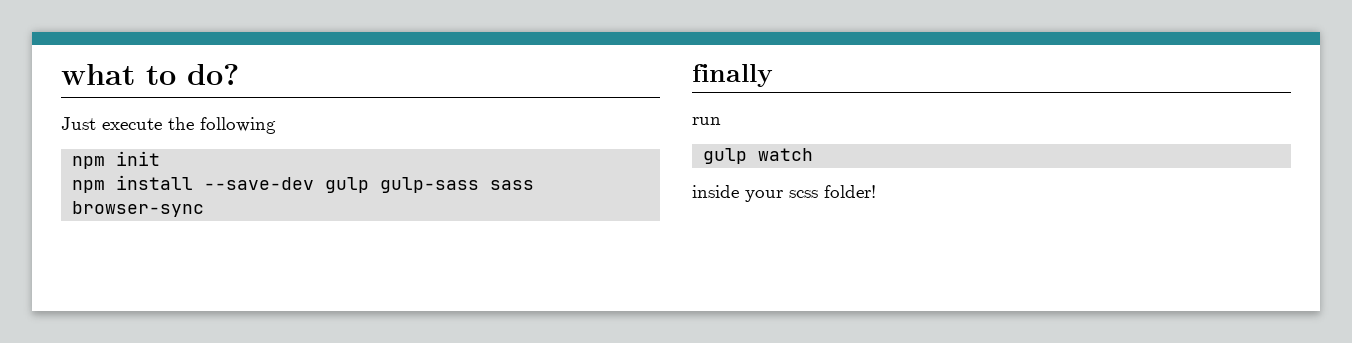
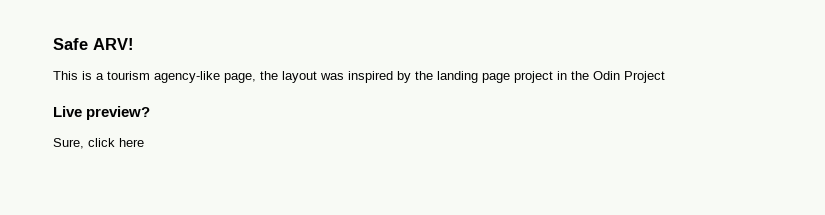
- what to do?
- Just execute the following
- npm init
- npm install --save-dev gulp gulp-sass sass browser-sync
- finally
- run
- gulp watch
- inside your scss folder!
+ Safe ARV!
+ This is a tourism agency-like page, the layout was inspired by the landing page project in the Odin Project
+ Live preview?
+ Sure, click here

